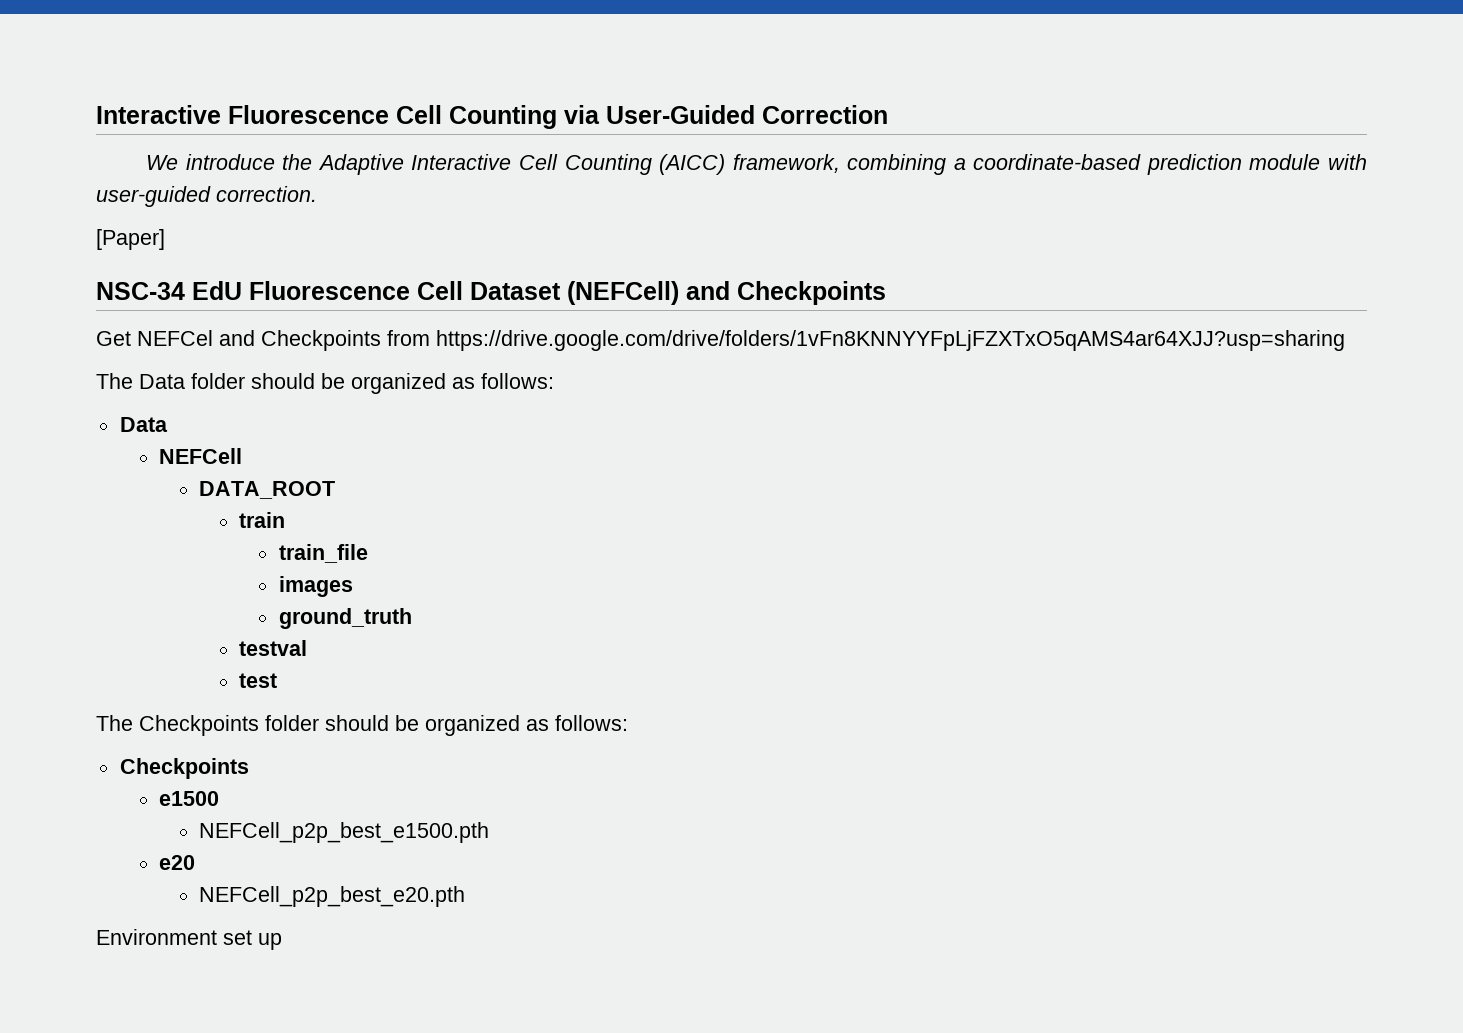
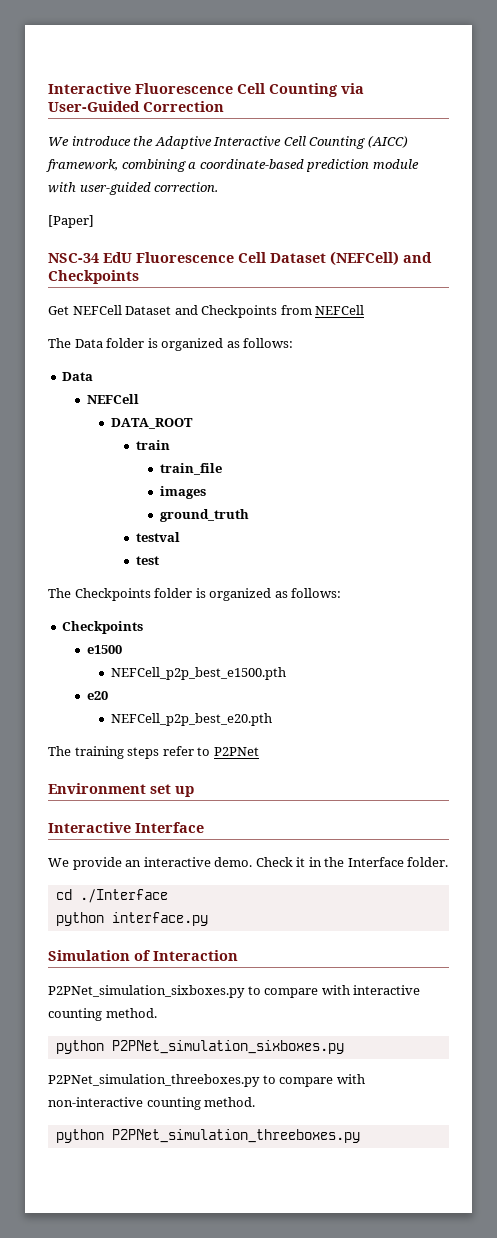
- Get NEFCel and Checkpoints from https://drive.google.com/drive/folders/1vFn8KNNYYFpLjFZXTxO5qAMS4ar64XJJ?usp=sharing
+ Get NEFCell Dataset and Checkpoints from NEFCell
- The Data folder should be organized as follows:
+ The Data folder is organized as follows:
- The Checkpoints folder should be organized as follows:
+ The Checkpoints folder is organized as follows:
+ The training steps refer to P2PNet
  Environment set up
+ Interactive Interface
+ We provide an interactive demo. Check it in the Interface folder.
+ cd ./Interface
+ python interface.py
+ Simulation of Interaction
+ P2PNet_simulation_sixboxes.py to compare with interactive counting method.
+ python P2PNet_simulation_sixboxes.py
+ P2PNet_simulation_threeboxes.py to compare with non-interactive counting method.
+ python P2PNet_simulation_threeboxes.py

